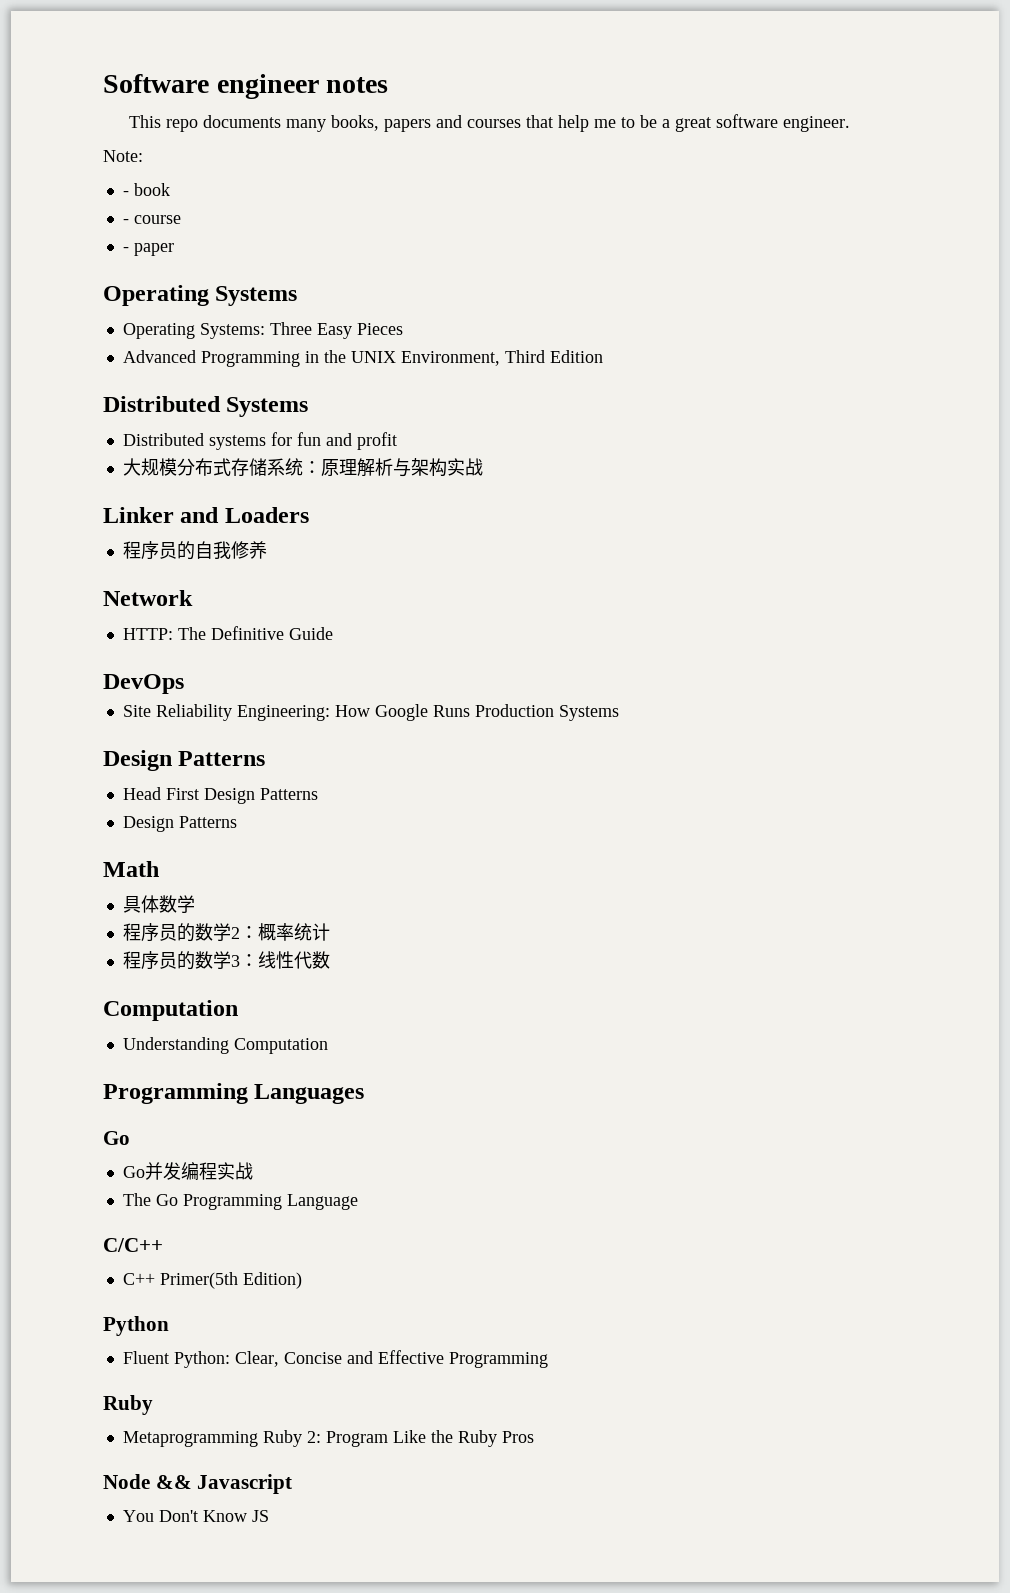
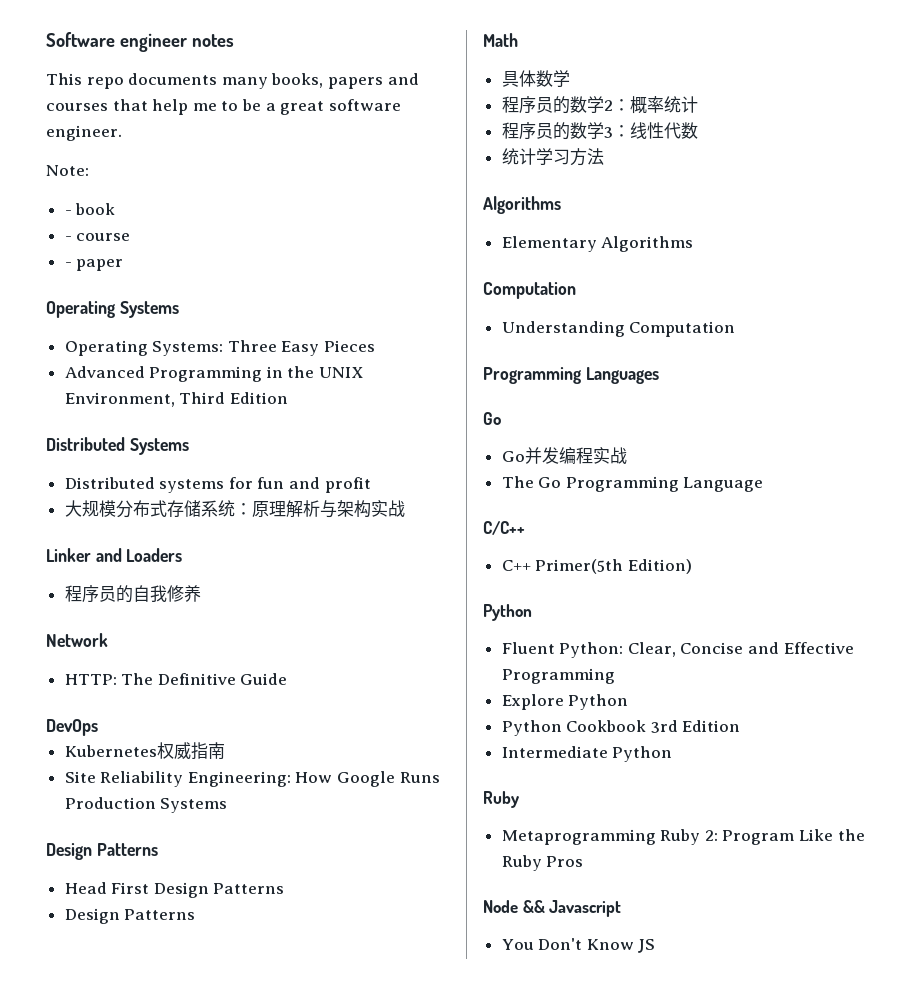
+ Kubernetes权威指南
+ 统计学习方法
+ Algorithms
+ Elementary Algorithms
+ Explore Python
+ Python Cookbook 3rd Edition
+ Intermediate Python

